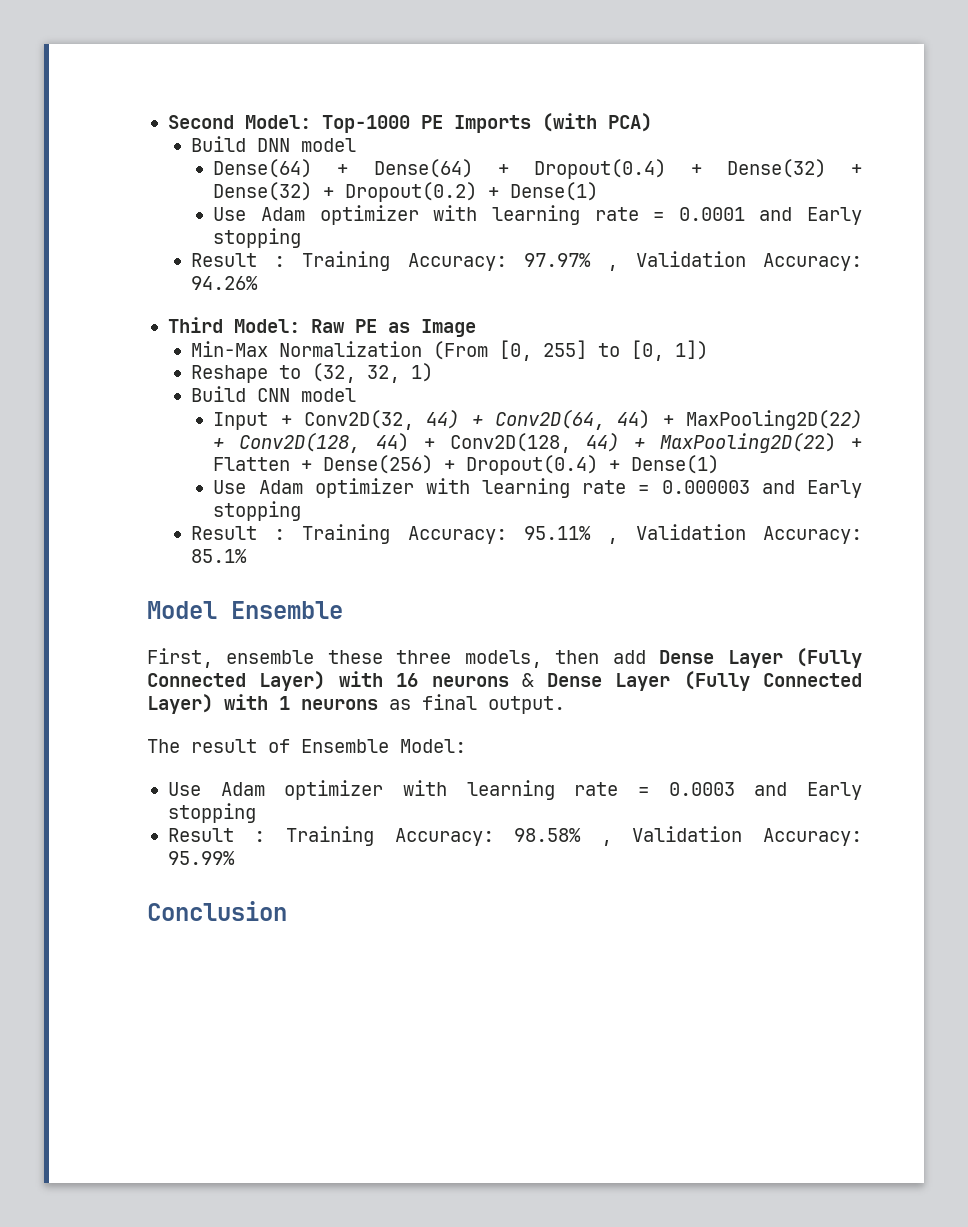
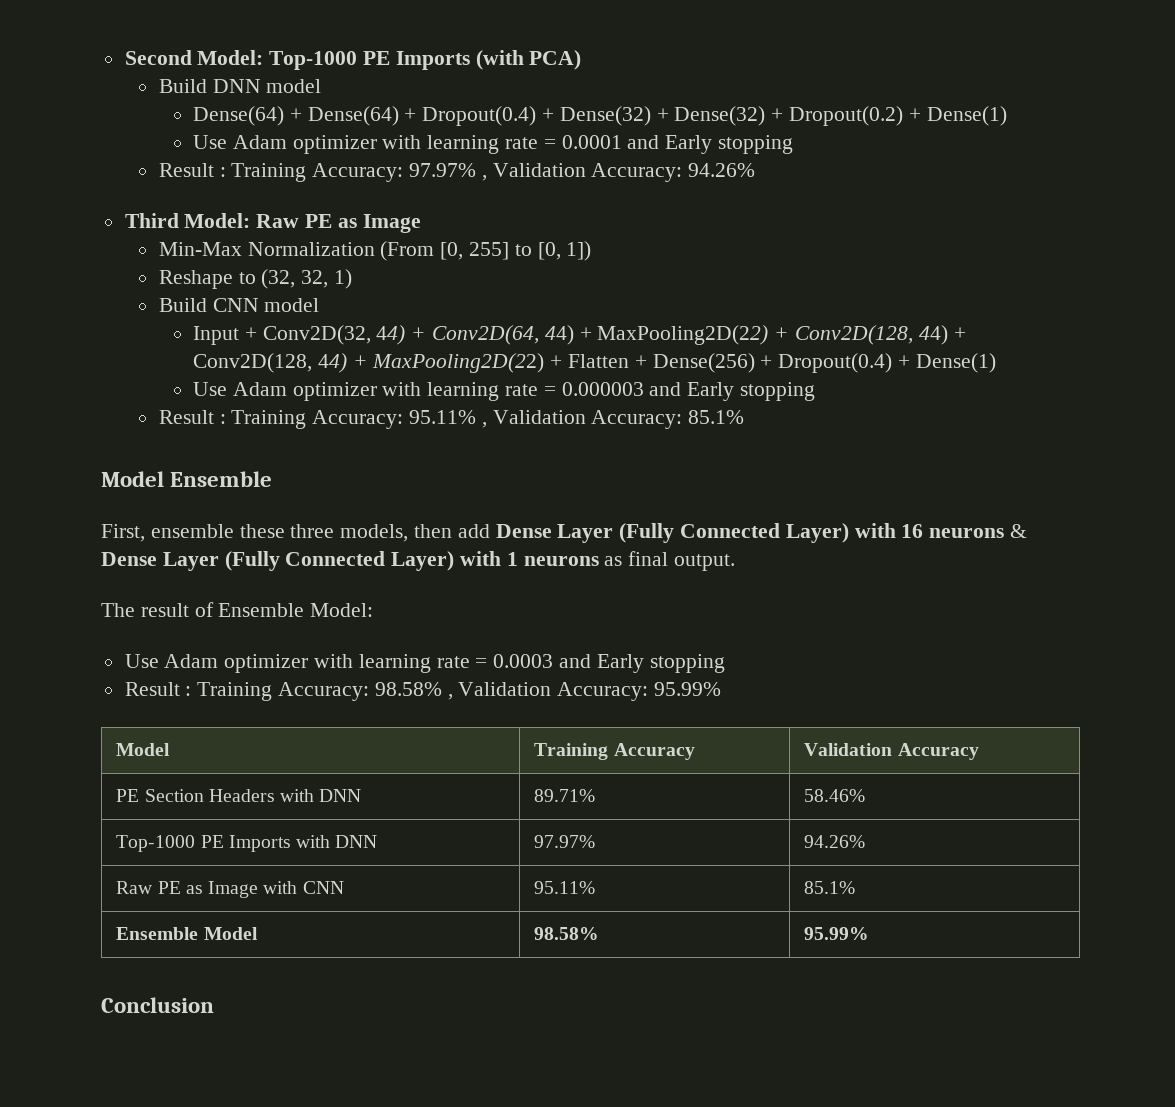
+ Model | Training Accuracy | Validation Accuracy
+ PE Section Headers with DNN | 89.71% | 58.46%
+ Top-1000 PE Imports with DNN | 97.97% | 94.26%
+ Raw PE as Image with CNN | 95.11% | 85.1%
+ Ensemble Model | 98.58% | 95.99%

